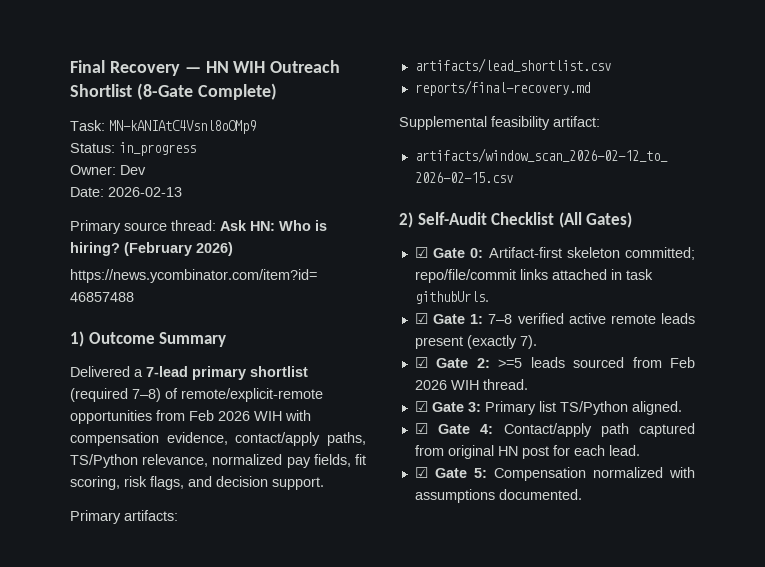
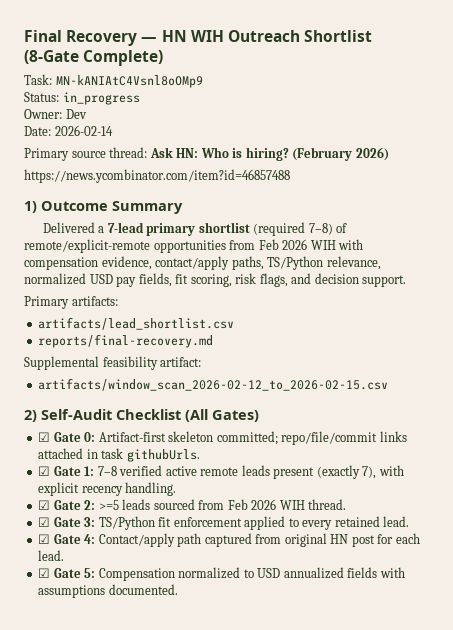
- Date: 2026-02-13
+ Date: 2026-02-14
- Delivered a 7-lead primary shortlist (required 7–8) of remote/explicit-remote opportunities from Feb 2026 WIH with compensation evidence, contact/apply paths, TS/Python relevance, normalized pay fields, fit scoring, risk flags, and decision support.
+ Delivered a 7-lead primary shortlist (required 7–8) of remote/explicit-remote opportunities from Feb 2026 WIH with compensation evidence, contact/apply paths, TS/Python relevance, normalized USD pay fields, fit scoring, risk flags, and decision support.
- ☑ Gate 1: 7–8 verified active remote leads present (exactly 7).
+ ☑ Gate 1: 7–8 verified active remote leads present (exactly 7), with explicit recency handling.
- ☑ Gate 3: Primary list TS/Python aligned.
+ ☑ Gate 3: TS/Python fit enforcement applied to every retained lead.
- ☑ Gate 5: Compensation normalized with assumptions documented.
+ ☑ Gate 5: Compensation normalized to USD annualized fields with assumptions documented.

